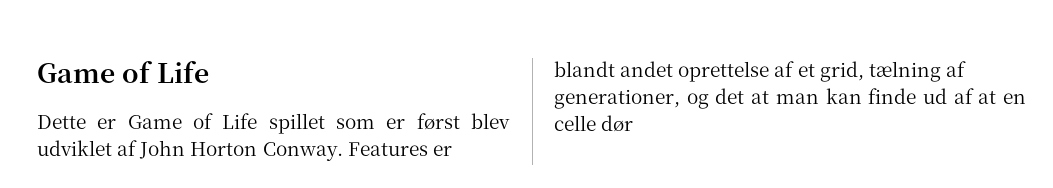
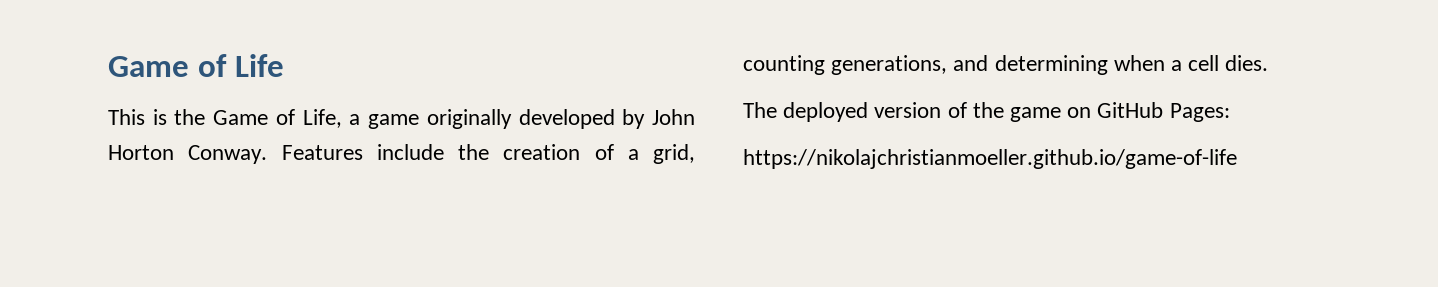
- Dette er Game of Life spillet som er først blev udviklet af John Horton Conway. Features er blandt andet oprettelse af et grid, tælning af generationer, og det at man kan finde ud af at en celle dør
+ This is the Game of Life, a game originally developed by John Horton Conway. Features include the creation of a grid, counting generations, and determining when a cell dies.
+ The deployed version of the game on GitHub Pages:
+ https://nikolajchristianmoeller.github.io/game-of-life

